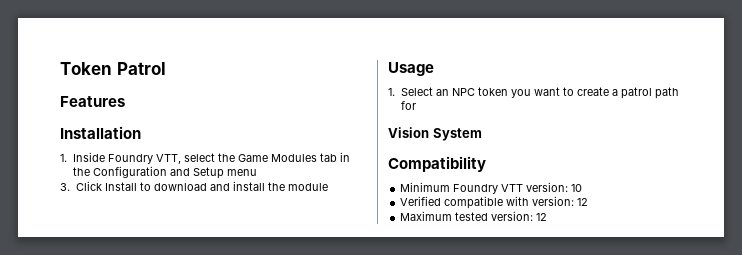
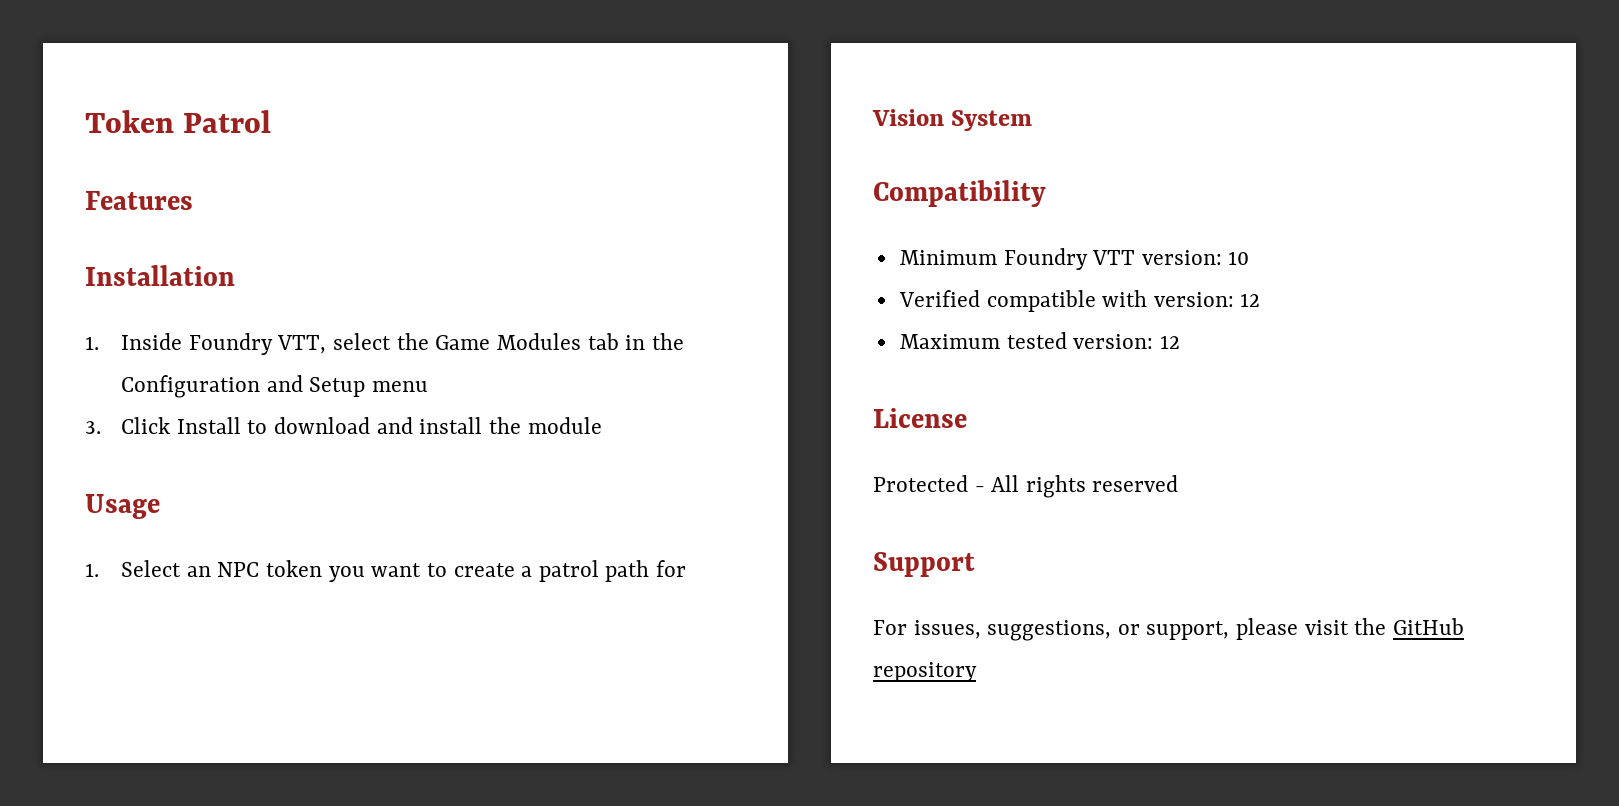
+ License
+ Protected - All rights reserved
+ Support
+ For issues, suggestions, or support, please visit the GitHub repository

